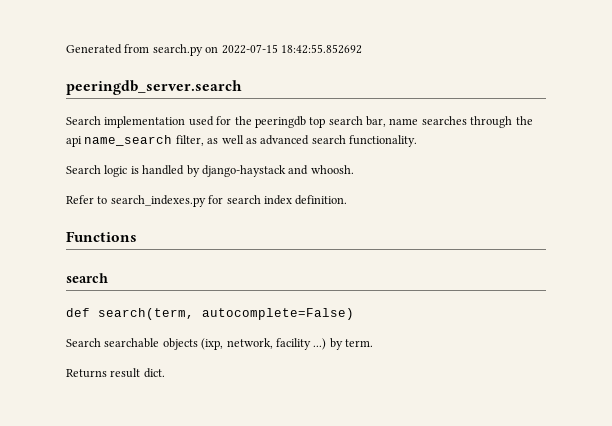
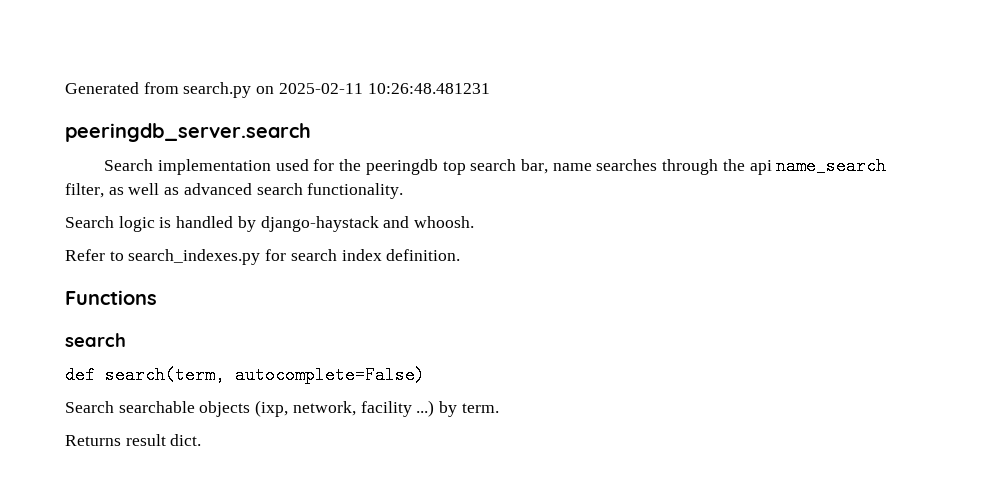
- Generated from search.py on 2022-07-15 18:42:55.852692
+ Generated from search.py on 2025-02-11 10:26:48.481231

